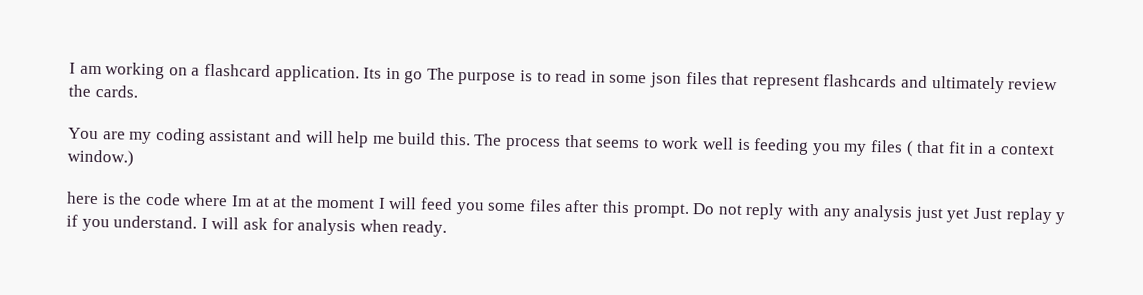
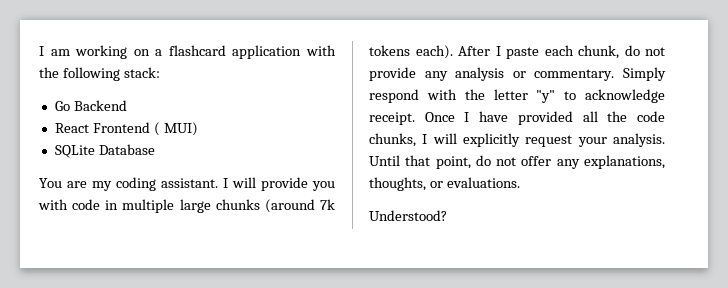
- I am working on a flashcard application. Its in go The purpose is to read in some json files that represent flashcards and ultimately review the cards.
- You are my coding assistant and will help me build this. The process that seems to work well is feeding you my files ( that fit in a context window.)
- here is the code where Im at at the moment I will feed you some files after this prompt. Do not reply with any analysis just yet Just replay y if you understand. I will ask for analysis when ready.
+ I am working on a flashcard application with the following stack:
+ Go Backend
+ React Frontend ( MUI)
+ SQLite Database
+ You are my coding assistant. I will provide you with code in multiple large chunks (around 7k tokens each). After I paste each chunk, do not provide any analysis or commentary. Simply respond with the letter "y" to acknowledge receipt. Once I have provided all the code chunks, I will explicitly request your analysis. Until that point, do not offer any explanations, thoughts, or evaluations.
+ Understood?

